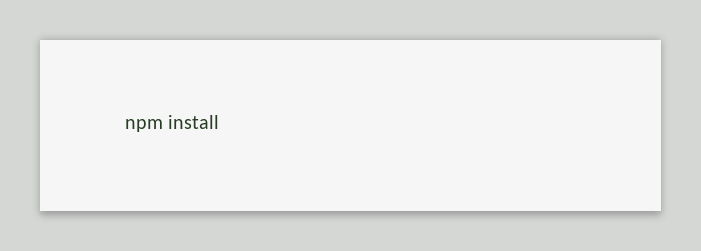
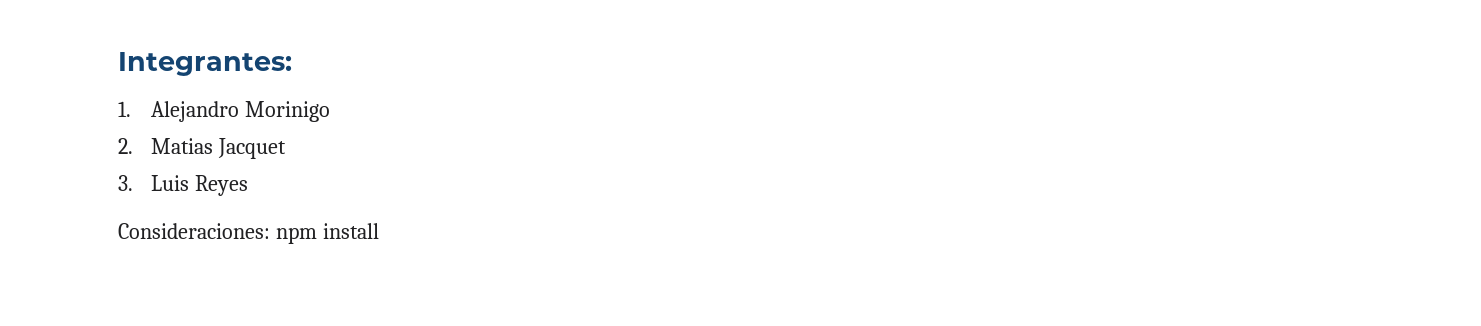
- npm install
+ Integrantes:
+ 1. Alejandro Morinigo
+ 2. Matias Jacquet
+ 3. Luis Reyes
+ Consideraciones: npm install

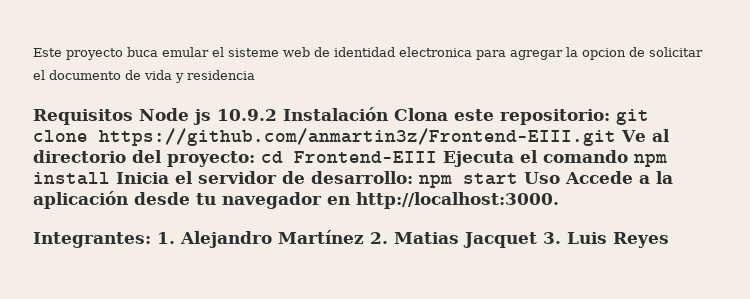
+ Este proyecto buca emular el sisteme web de identidad electronica para agregar la opcion de solicitar el documento de vida y residencia
+ Requisitos Node js 10.9.2 Instalación Clona este repositorio: git clone https://github.com/anmartin3z/Frontend-EIII.git Ve al directorio del proyecto: cd Frontend-EIII Ejecuta el comando npm install Inicia el servidor de desarrollo: npm start Uso Accede a la aplicación desde tu navegador en http://localhost:3000.
- Integrantes:
- 1. Alejandro Morinigo
- 2. Matias Jacquet
- 3. Luis Reyes
+ Integrantes: 1. Alejandro Martínez 2. Matias Jacquet 3. Luis Reyes
- Consideraciones: npm install

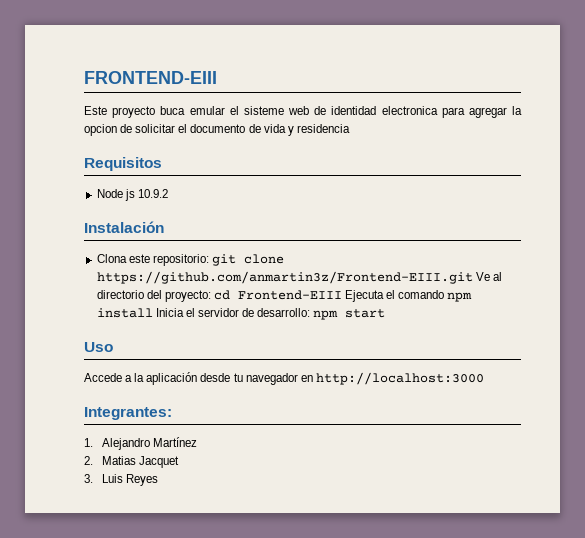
+ FRONTEND-EIII
- Requisitos Node js 10.9.2 Instalación Clona este repositorio: git clone https://github.com/anmartin3z/Frontend-EIII.git Ve al directorio del proyecto: cd Frontend-EIII Ejecuta el comando npm install Inicia el servidor de desarrollo: npm start Uso Accede a la aplicación desde tu navegador en http://localhost:3000.
+ Requisitos
+ Node js 10.9.2
+ Instalación
+ Clona este repositorio: git clone https://github.com/anmartin3z/Frontend-EIII.git Ve al directorio del proyecto: cd Frontend-EIII Ejecuta el comando npm install Inicia el servidor de desarrollo: npm start
+ Uso
+ Accede a la aplicación desde tu navegador en http://localhost:3000
- Integrantes: 1. Alejandro Martínez 2. Matias Jacquet 3. Luis Reyes
+ Integrantes:
+ 1. Alejandro Martínez
+ 2. Matias Jacquet
+ 3. Luis Reyes

